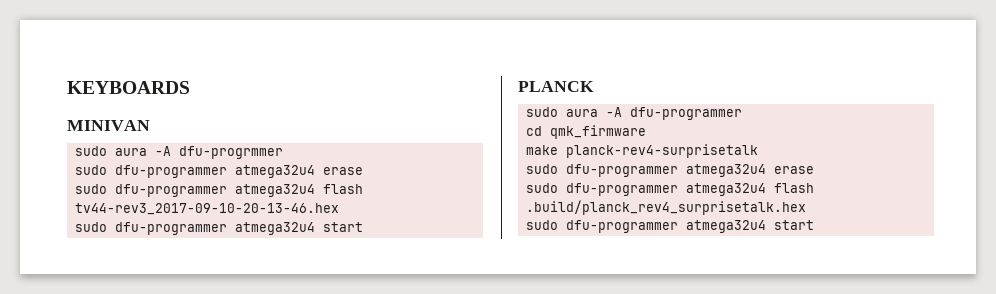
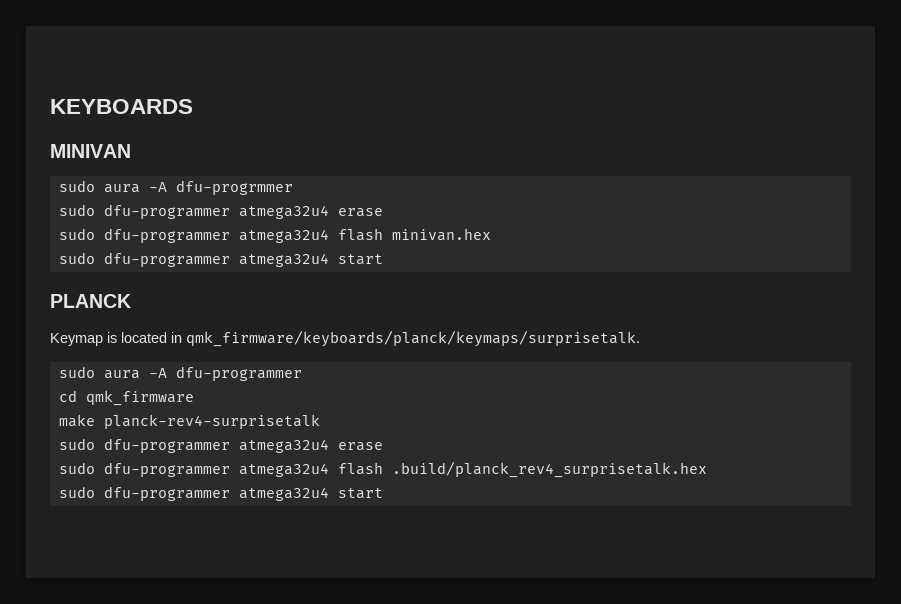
- sudo dfu-programmer atmega32u4 flash tv44-rev3_2017-09-10-20-13-46.hex
+ sudo dfu-programmer atmega32u4 flash minivan.hex
+ Keymap is located in qmk_firmware/keyboards/planck/keymaps/surprisetalk.

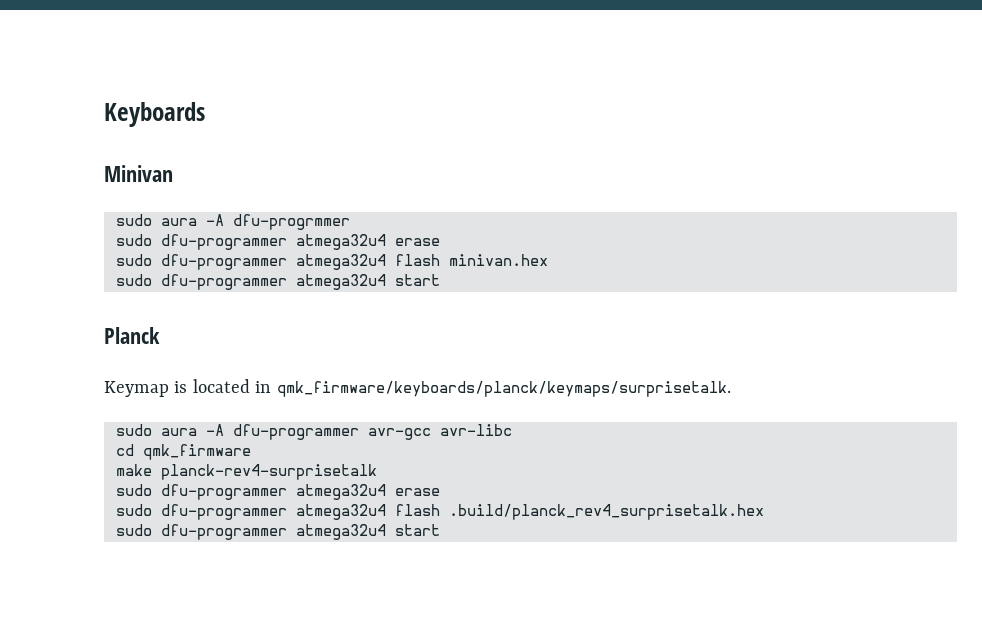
- KEYBOARDS
- MINIVAN
+ Keyboards
+ Minivan
- PLANCK
+ Planck
- sudo aura -A dfu-programmer
+ sudo aura -A dfu-programmer avr-gcc avr-libc

